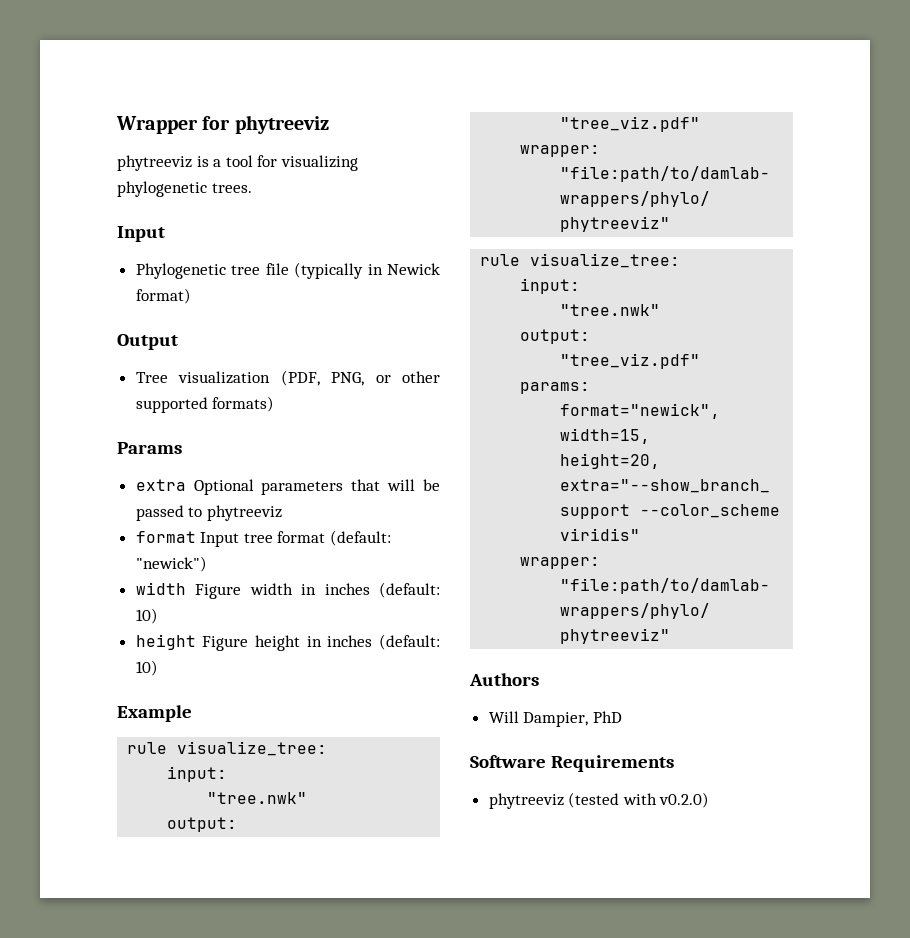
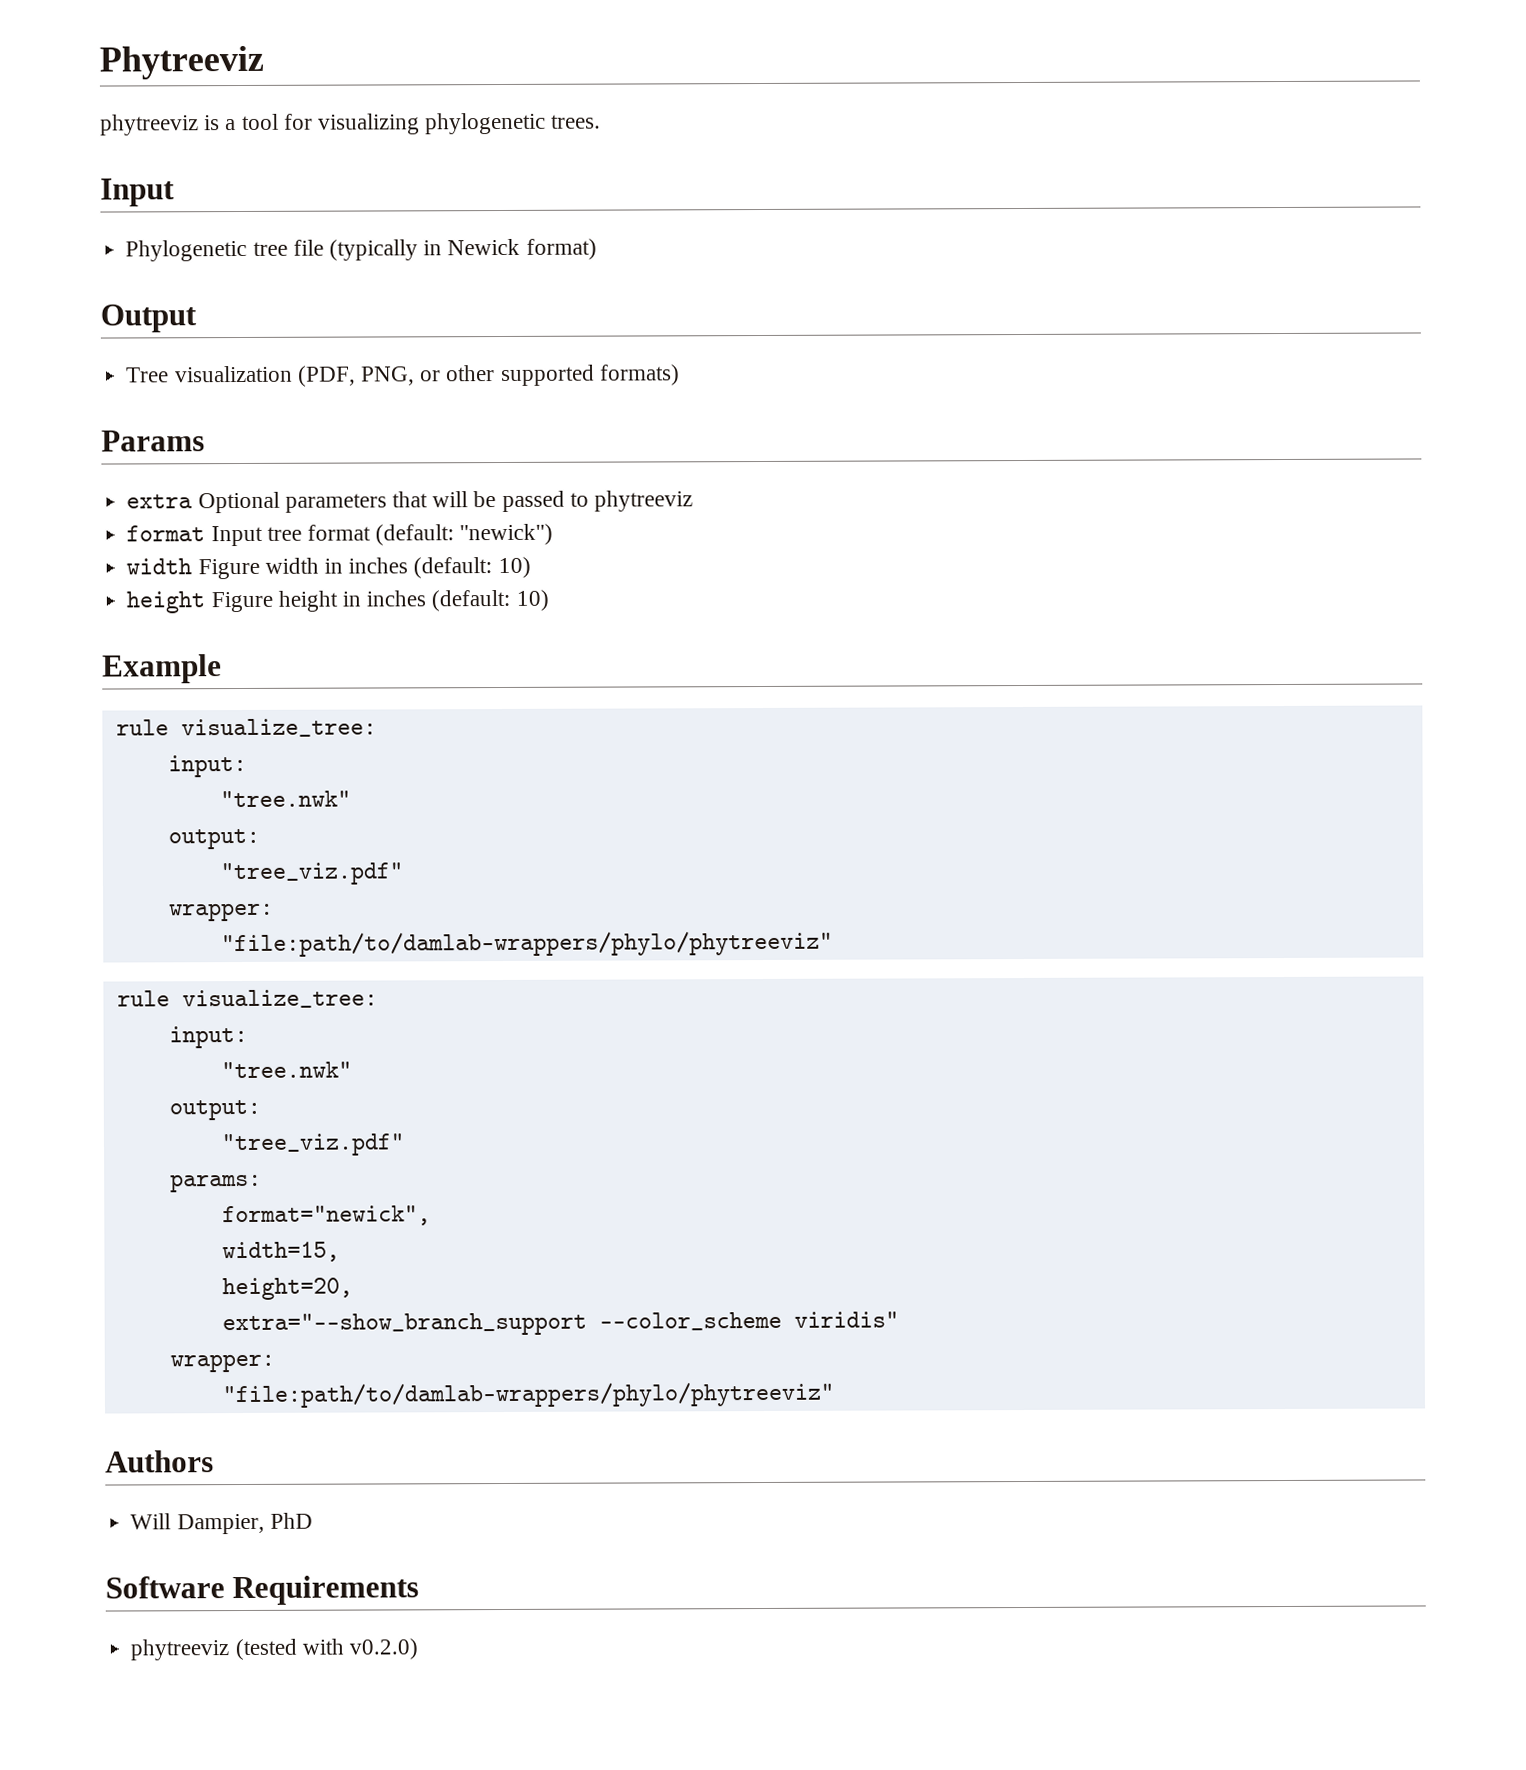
- Wrapper for phytreeviz
+ Phytreeviz

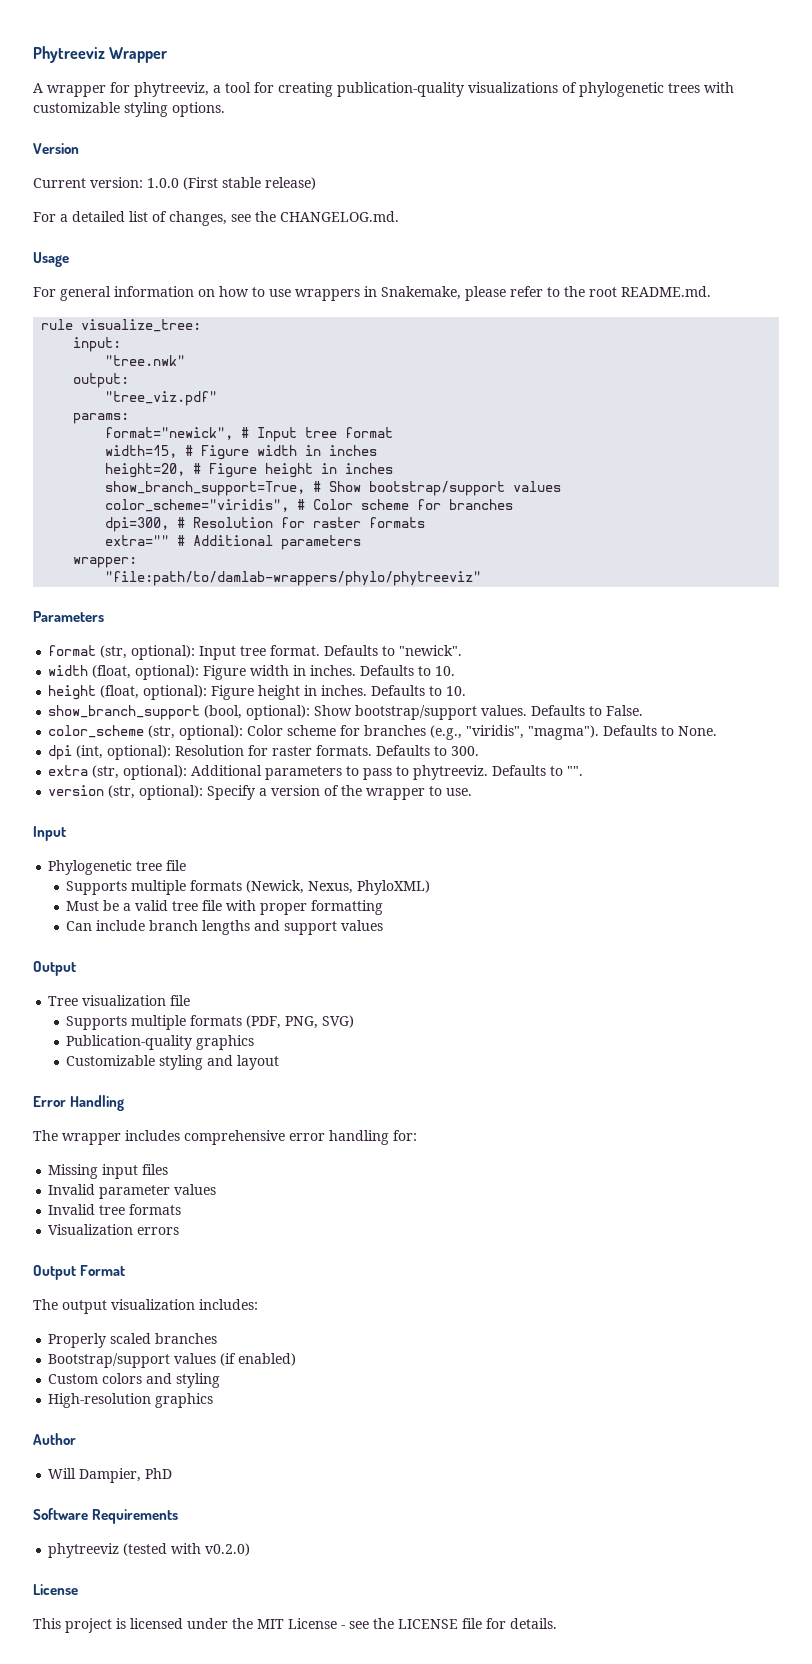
- Phytreeviz
- phytreeviz is a tool for visualizing phylogenetic trees.
- Input
- Phylogenetic tree file (typically in Newick format)
- Output
- Tree visualization (PDF, PNG, or other supported formats)
- Params
- extra Optional parameters that will be passed to phytreeviz
- format Input tree format (default: "newick")
- width Figure width in inches (default: 10)
- height Figure height in inches (default: 10)
- Example
- rule visualize_tree:
- input:
- "tree.nwk"
- output:
- "tree_viz.pdf"
- wrapper:
- "file:path/to/damlab-wrappers/phylo/phytreeviz"
+ Phytreeviz Wrapper
+ A wrapper for phytreeviz, a tool for creating publication-quality visualizations of phylogenetic trees with customizable styling options.
+ Version
+ Current version: 1.0.0 (First stable release)
+ For a detailed list of changes, see the CHANGELOG.md.
+ Usage
+ For general information on how to use wrappers in Snakemake, please refer to the root README.md.
- format="newick",
- width=15,
- height=20,
- extra="--show_branch_support --color_scheme viridis"
+ format="newick", # Input tree format
+ width=15, # Figure width in inches
+ height=20, # Figure height in inches
+ show_branch_support=True, # Show bootstrap/support values
+ color_scheme="viridis", # Color scheme for branches
+ dpi=300, # Resolution for raster formats
+ extra="" # Additional parameters
  wrapper:
  "file:path/to/damlab-wrappers/phylo/phytreeviz"
- Authors
+ Parameters
+ format (str, optional): Input tree format. Defaults to "newick".
+ width (float, optional): Figure width in inches. Defaults to 10.
+ height (float, optional): Figure height in inches. Defaults to 10.
+ show_branch_support (bool, optional): Show bootstrap/support values. Defaults to False.
+ color_scheme (str, optional): Color scheme for branches (e.g., "viridis", "magma"). Defaults to None.
+ dpi (int, optional): Resolution for raster formats. Defaults to 300.
+ extra (str, optional): Additional parameters to pass to phytreeviz. Defaults to "".
+ version (str, optional): Specify a version of the wrapper to use.
+ Input
+ Phylogenetic tree file
+ Supports multiple formats (Newick, Nexus, PhyloXML)
+ Must be a valid tree file with proper formatting
+ Can include branch lengths and support values
+ Output
+ Tree visualization file
+ Supports multiple formats (PDF, PNG, SVG)
+ Publication-quality graphics
+ Customizable styling and layout
+ Error Handling
+ The wrapper includes comprehensive error handling for:
+ Missing input files
+ Invalid parameter values
+ Invalid tree formats
+ Visualization errors
+ Output Format
+ The output visualization includes:
+ Properly scaled branches
+ Bootstrap/support values (if enabled)
+ Custom colors and styling
+ High-resolution graphics
+ Author
  phytreeviz (tested with v0.2.0)
+ License
+ This project is licensed under the MIT License - see the LICENSE file for details.

